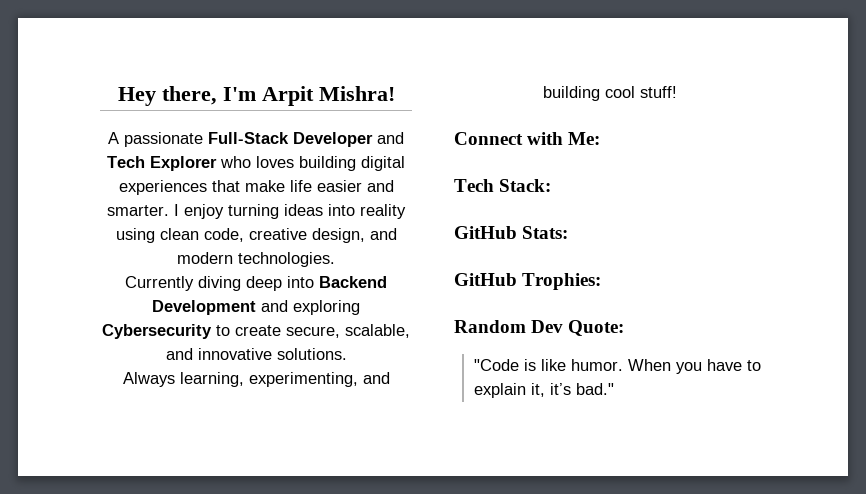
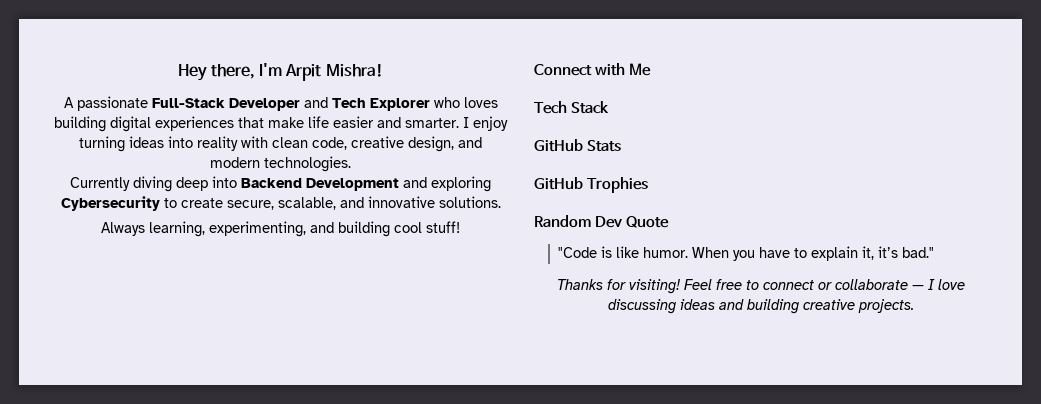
- I enjoy turning ideas into reality using clean code, creative design, and modern technologies.
+ I enjoy turning ideas into reality with clean code, creative design, and modern technologies.
- Connect with Me:
- Tech Stack:
- GitHub Stats:
- GitHub Trophies:
+ Connect with Me
+ Tech Stack
+ GitHub Stats
+ GitHub Trophies
- Random Dev Quote:
+ Random Dev Quote
+ Thanks for visiting! Feel free to connect or collaborate — I love discussing ideas and building creative projects.

